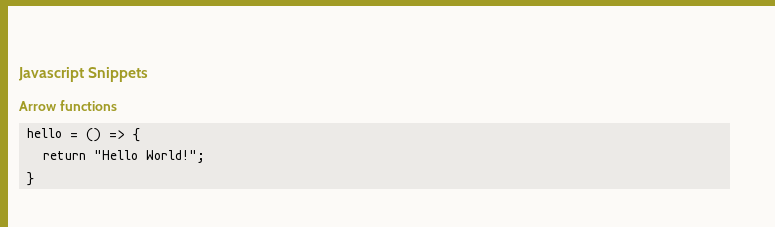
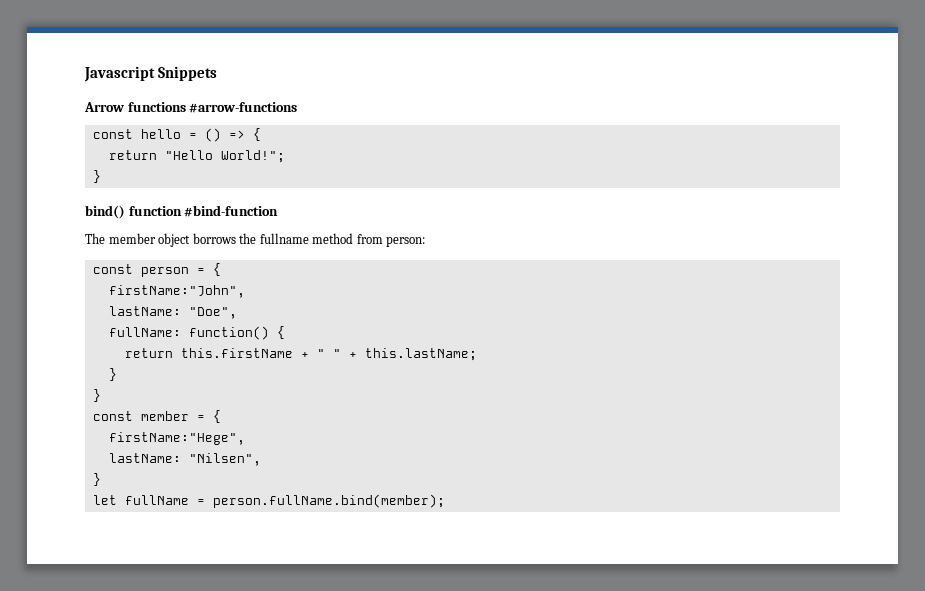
- Arrow functions
- hello = () => {
+ Arrow functions #arrow-functions
+ const hello = () => {
+ bind() function #bind-function
+ The member object borrows the fullname method from person:
+ const person = {
+ firstName:"John",
+ lastName: "Doe",
+ fullName: function() {
+ return this.firstName + " " + this.lastName;
+ }
+ }
+ const member = {
+ firstName:"Hege",
+ lastName: "Nilsen",
+ }
+ let fullName = person.fullName.bind(member);

